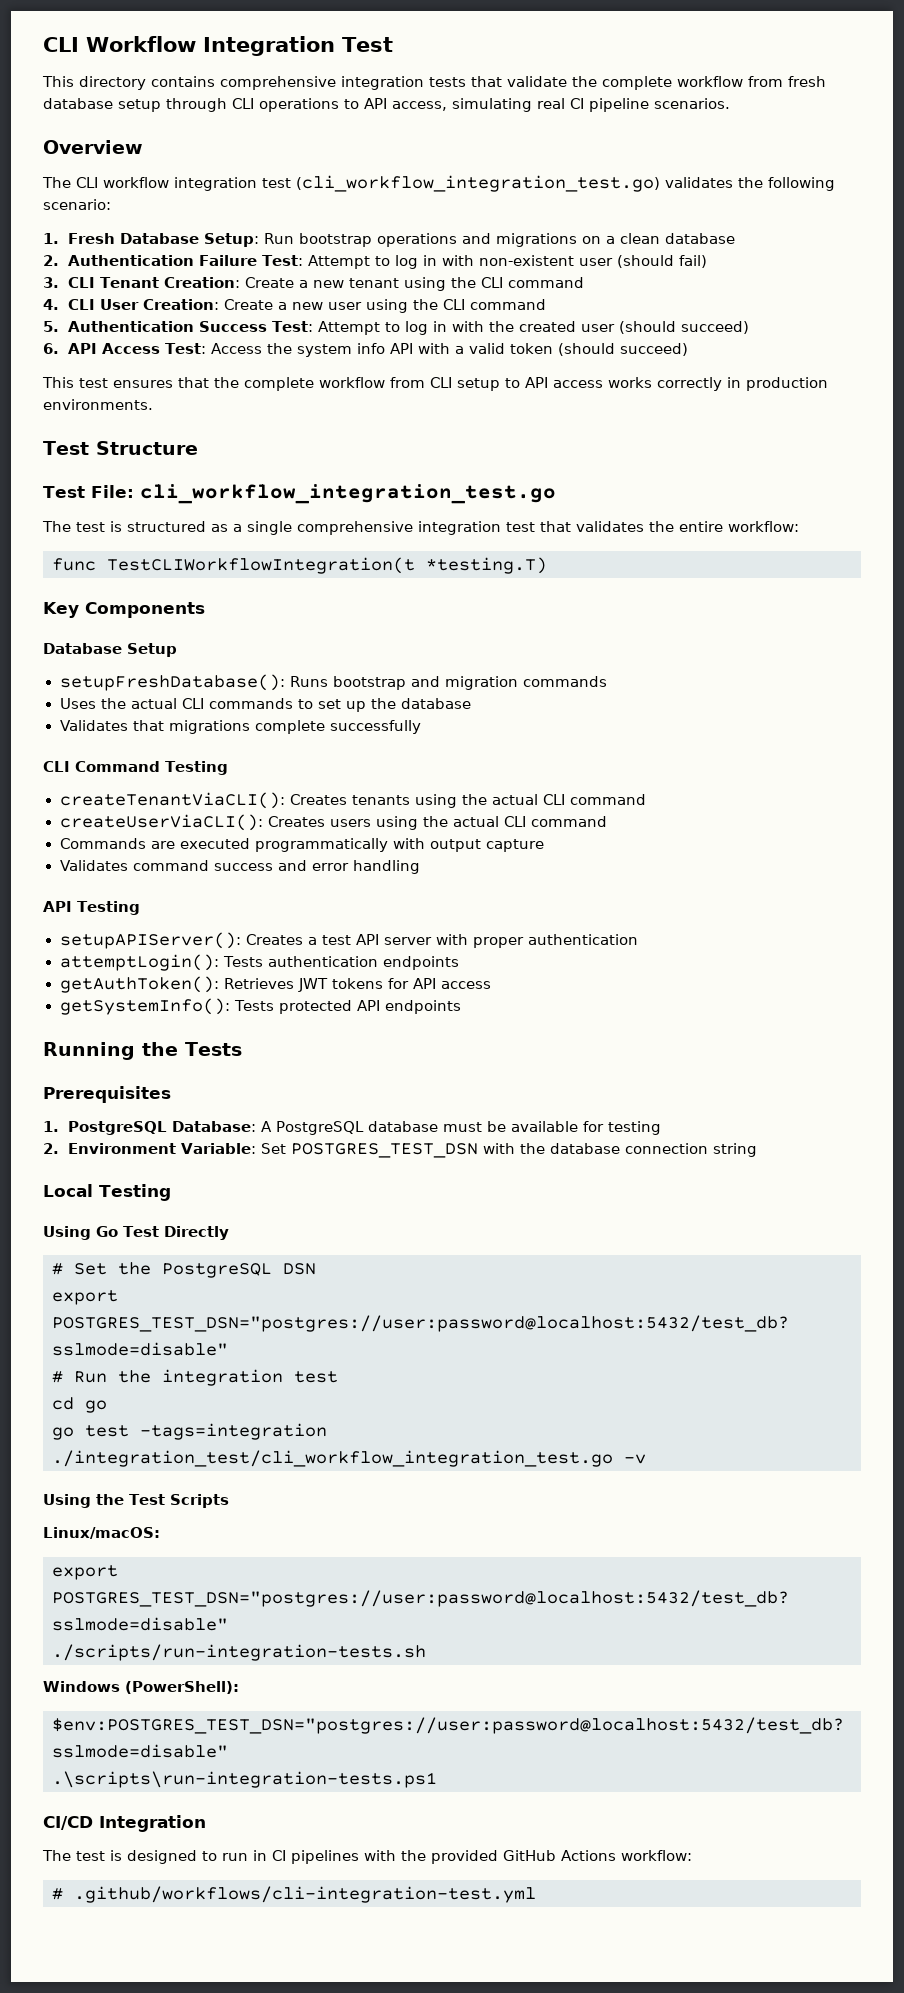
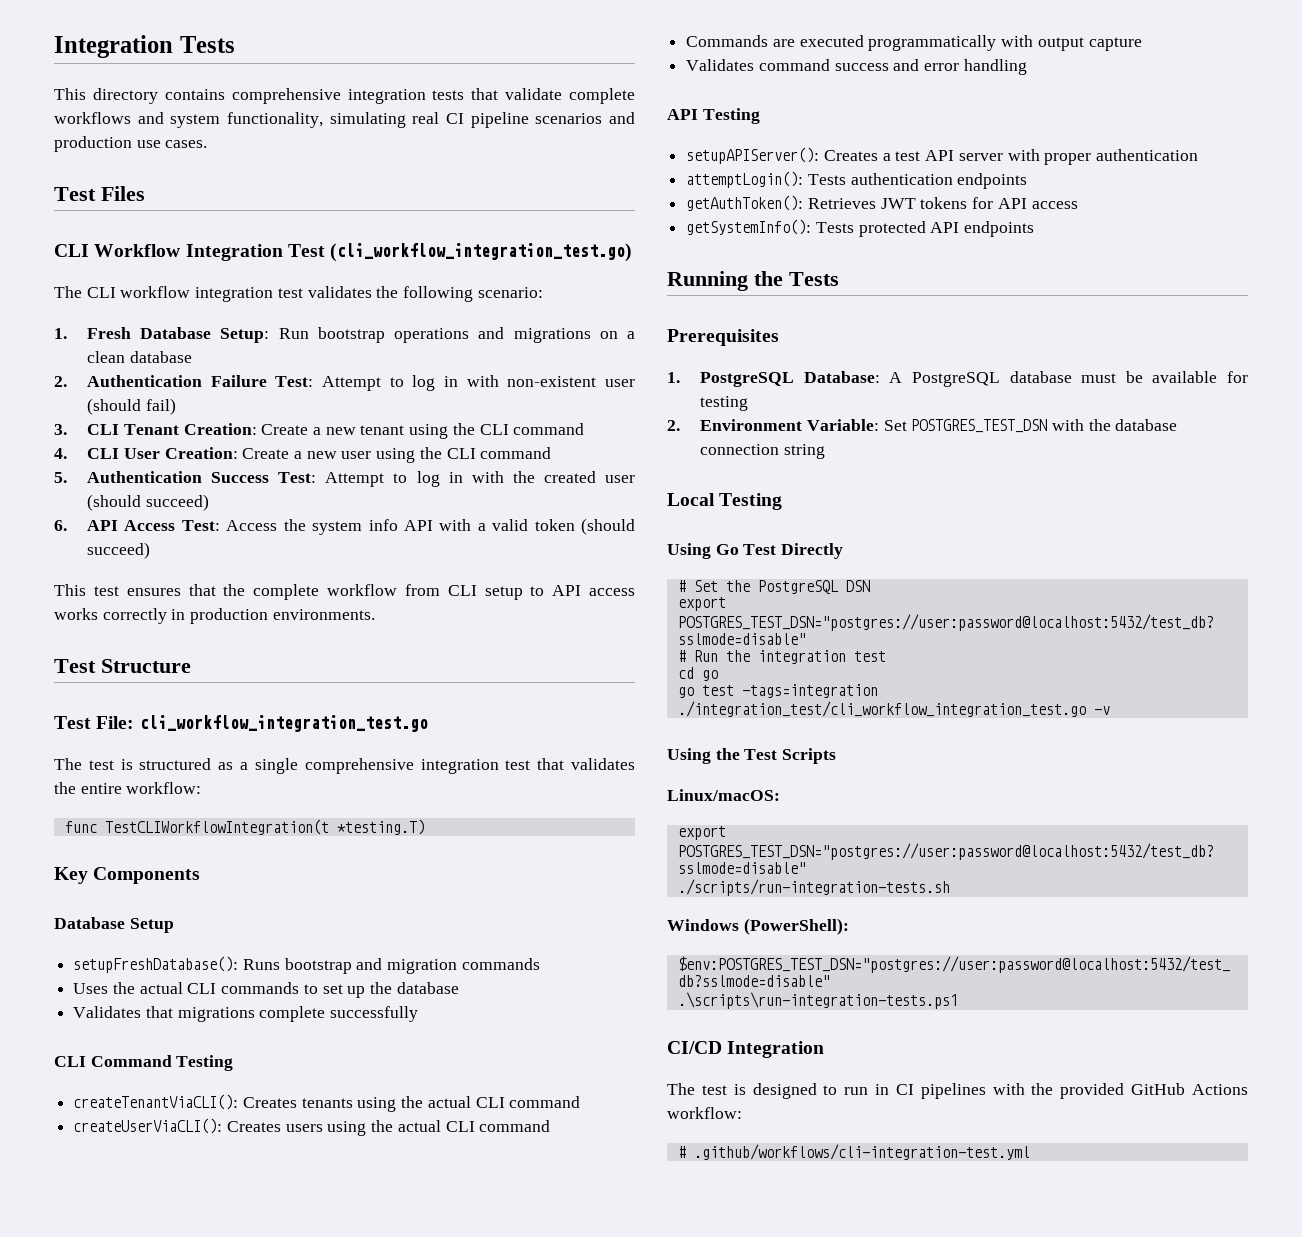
- CLI Workflow Integration Test
+ Integration Tests
- This directory contains comprehensive integration tests that validate the complete workflow from fresh database setup through CLI operations to API access, simulating real CI pipeline scenarios.
- Overview
+ This directory contains comprehensive integration tests that validate complete workflows and system functionality, simulating real CI pipeline scenarios and production use cases.
+ Test Files
+ CLI Workflow Integration Test (cli_workflow_integration_test.go)
- The CLI workflow integration test (cli_workflow_integration_test.go) validates the following scenario:
+ The CLI workflow integration test validates the following scenario:

